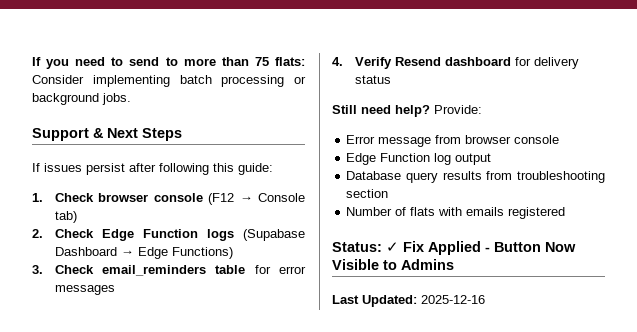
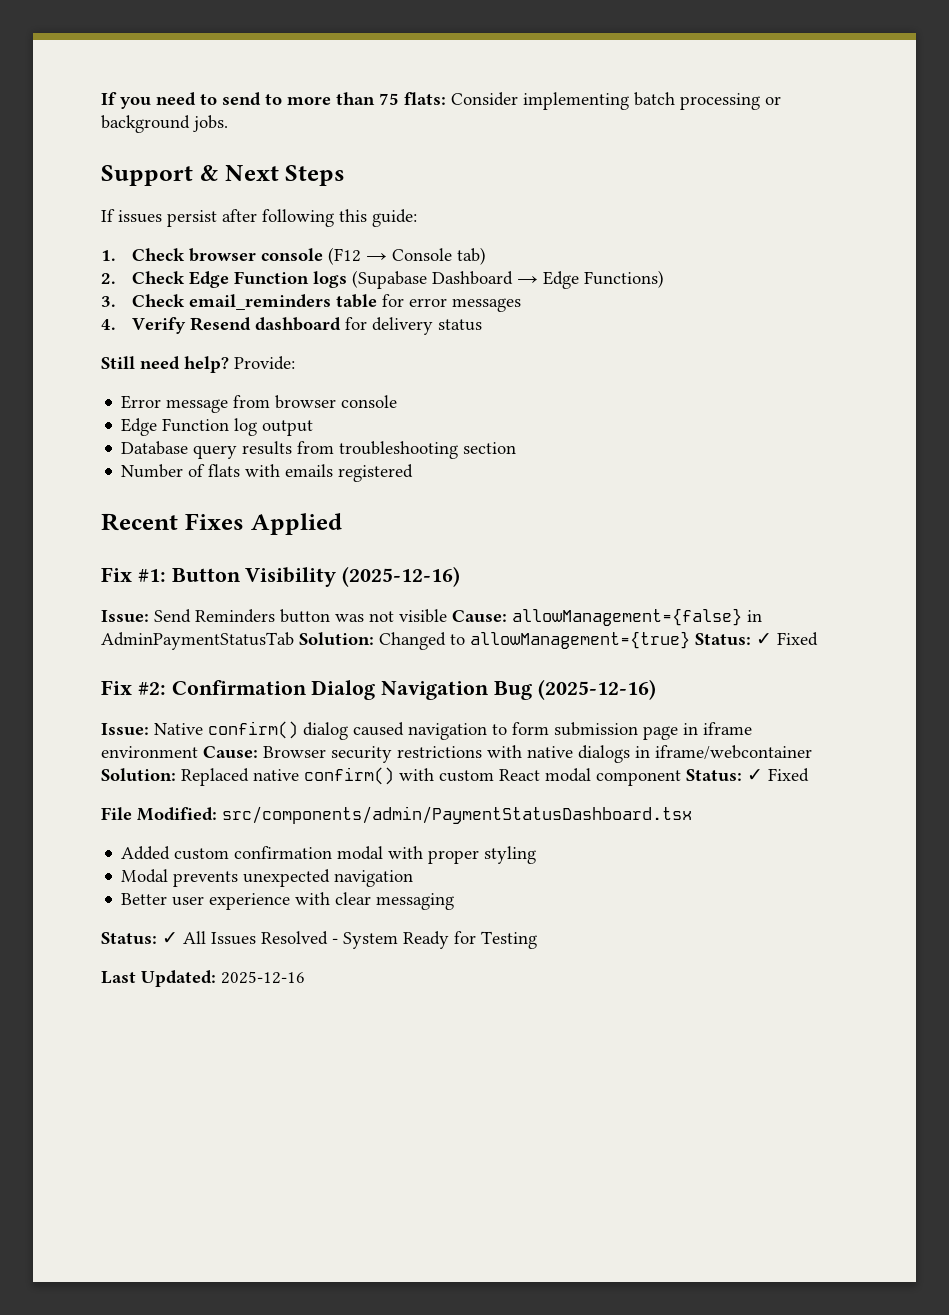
- Status: ✓ Fix Applied - Button Now Visible to Admins
+ Recent Fixes Applied
+ Fix #1: Button Visibility (2025-12-16)
+ Issue: Send Reminders button was not visible Cause: allowManagement={false} in AdminPaymentStatusTab Solution: Changed to allowManagement={true} Status: ✓ Fixed
+ Fix #2: Confirmation Dialog Navigation Bug (2025-12-16)
+ Issue: Native confirm() dialog caused navigation to form submission page in iframe environment Cause: Browser security restrictions with native dialogs in iframe/webcontainer Solution: Replaced native confirm() with custom React modal component Status: ✓ Fixed
+ File Modified: src/components/admin/PaymentStatusDashboard.tsx
+ Added custom confirmation modal with proper styling
+ Modal prevents unexpected navigation
+ Better user experience with clear messaging
+ Status: ✓ All Issues Resolved - System Ready for Testing

